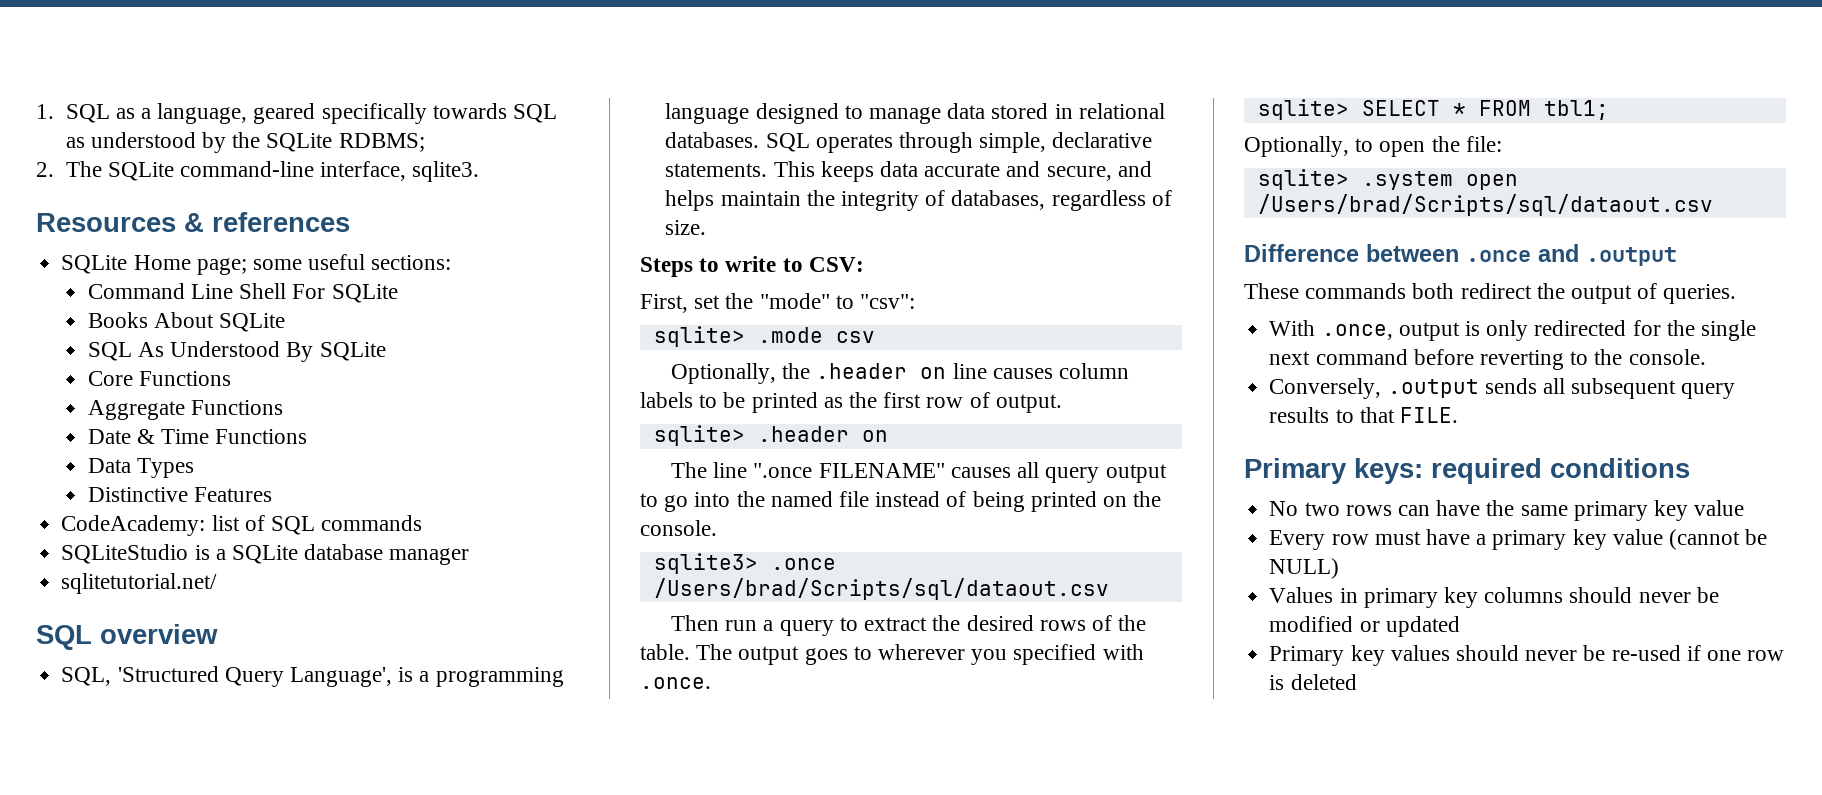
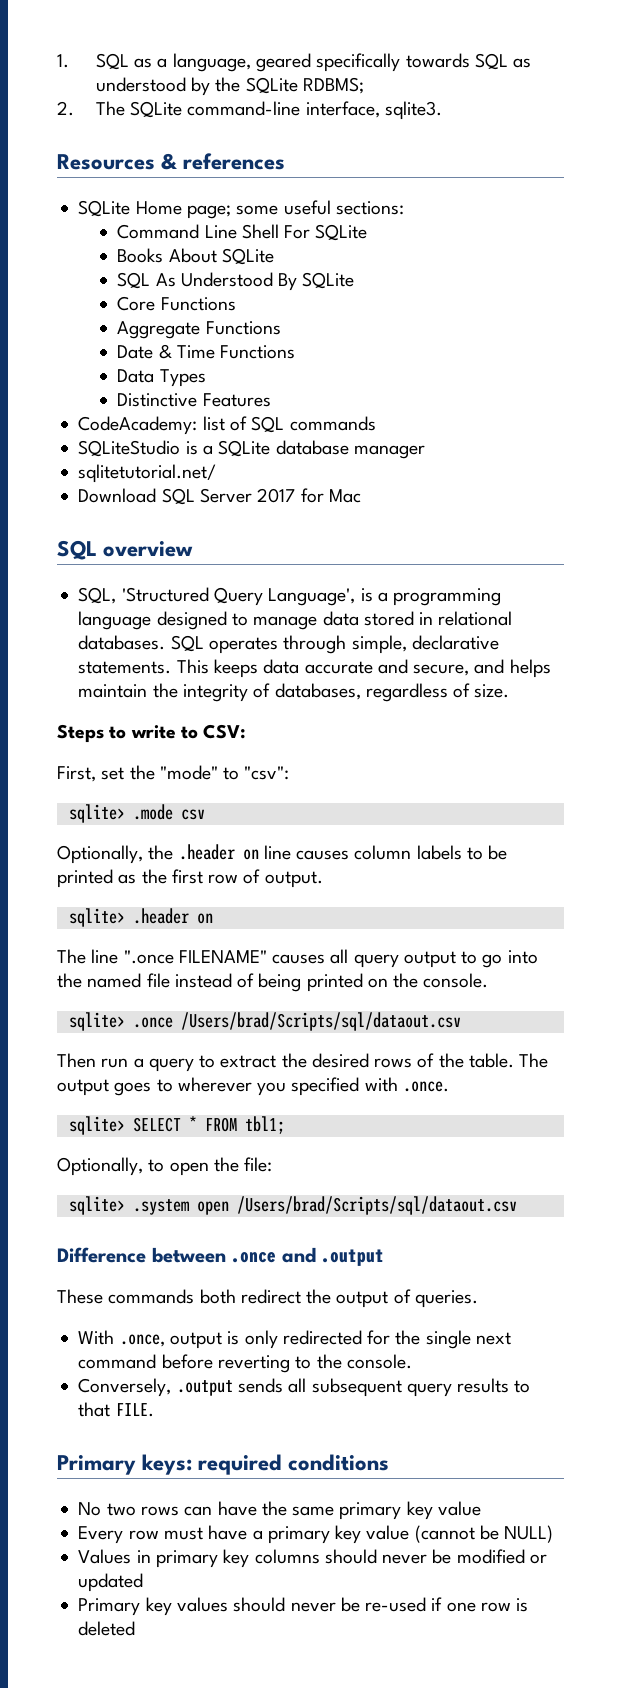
+ Download SQL Server 2017 for Mac
- sqlite3> .once /Users/brad/Scripts/sql/dataout.csv
+ sqlite> .once /Users/brad/Scripts/sql/dataout.csv

